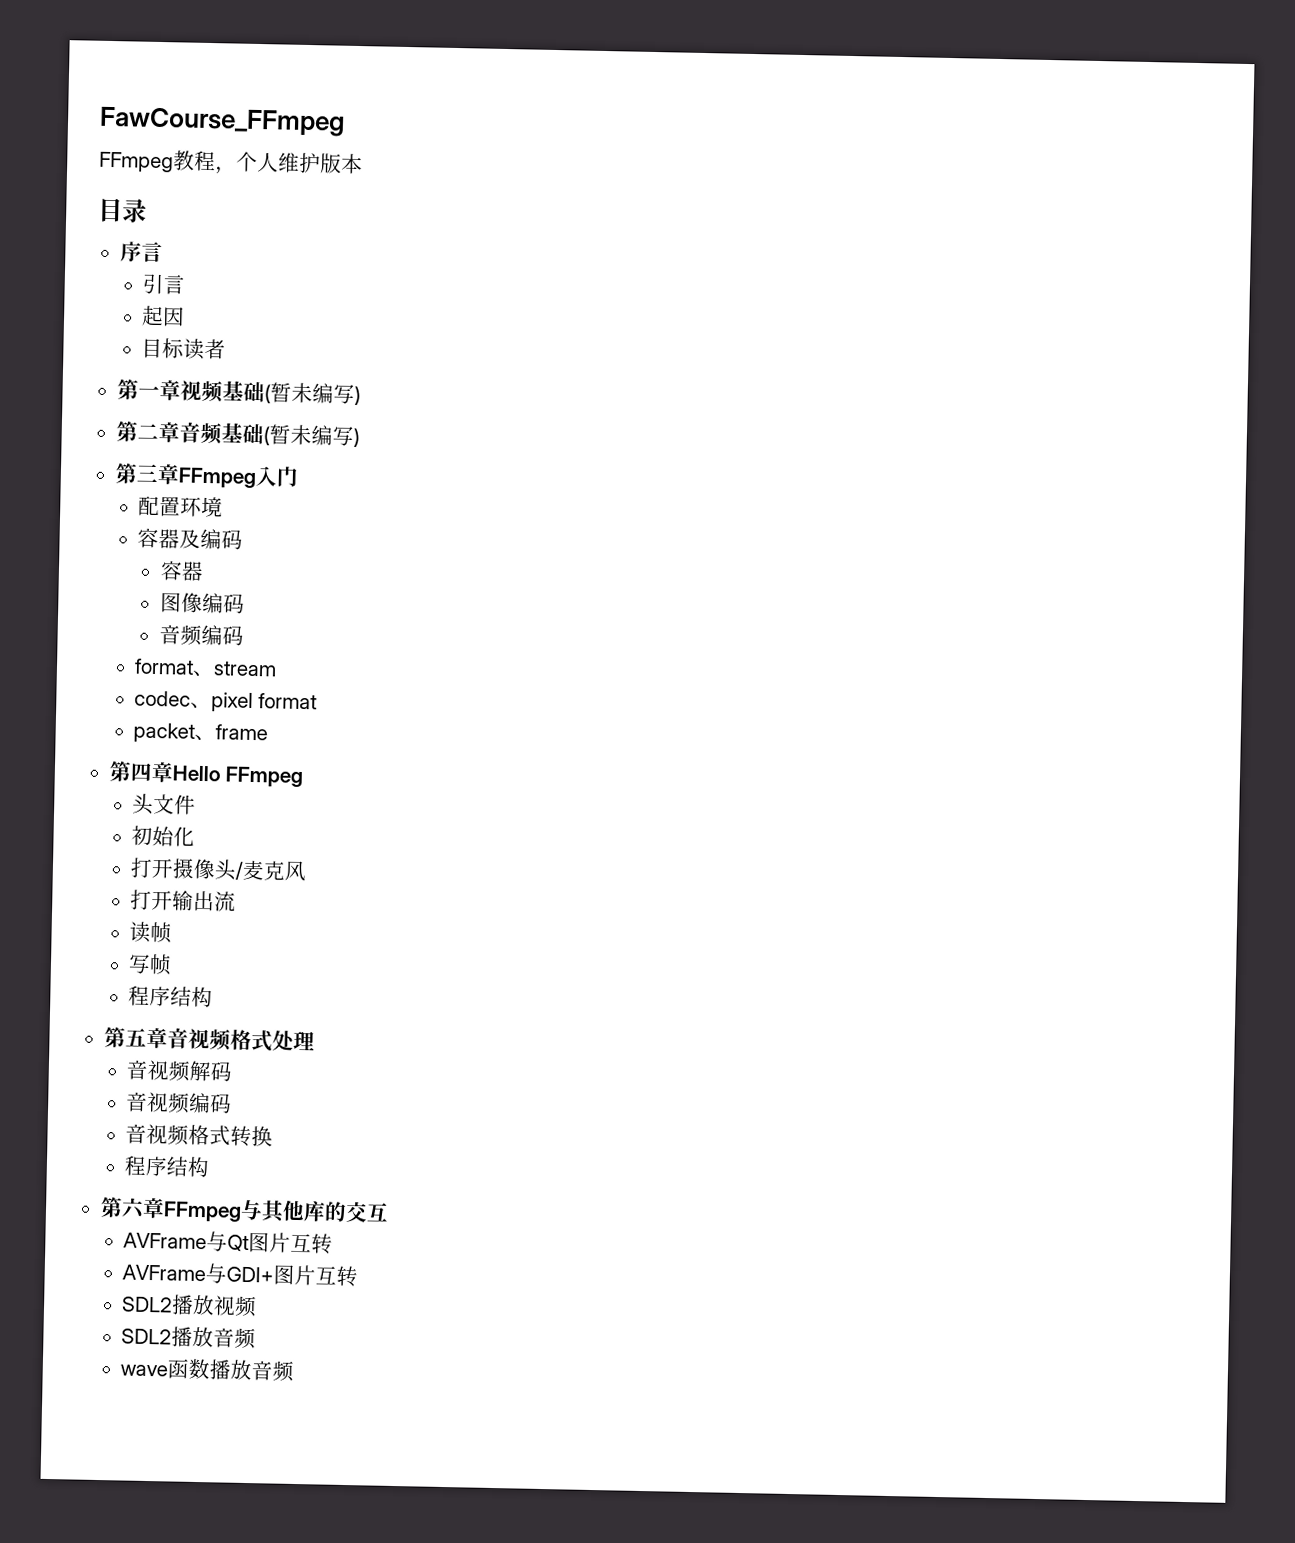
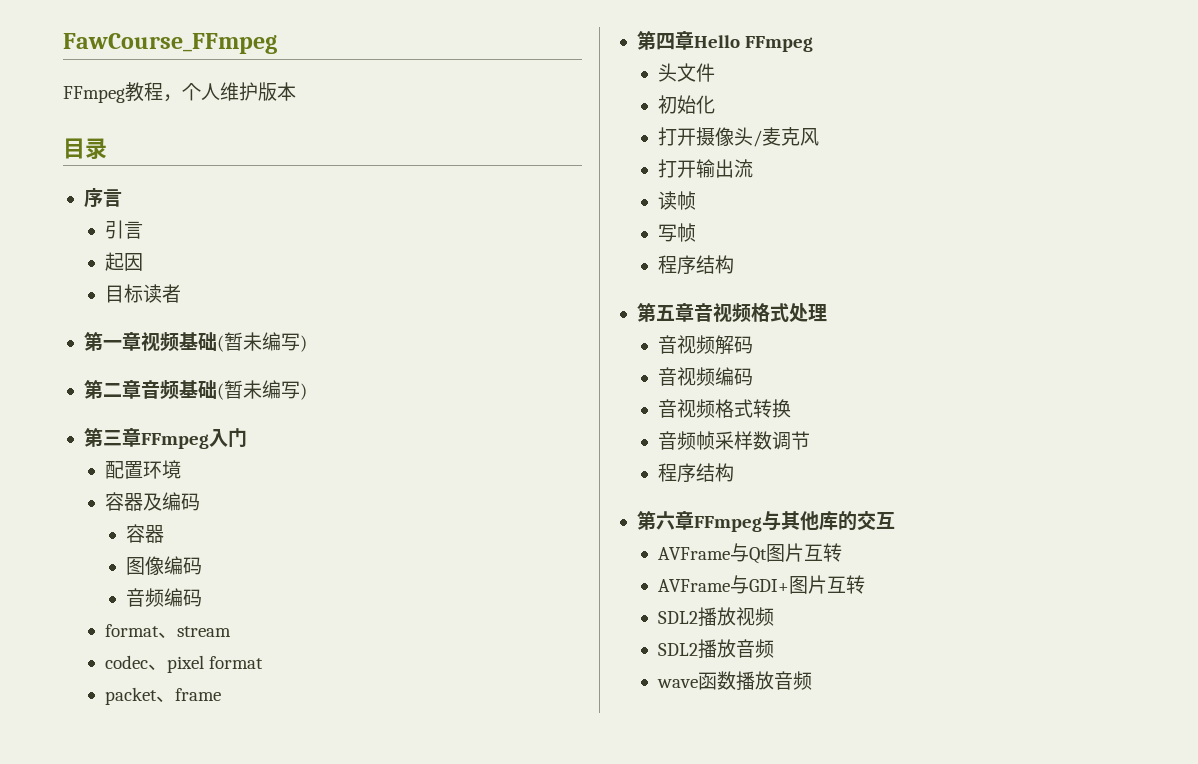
+ 音频帧采样数调节

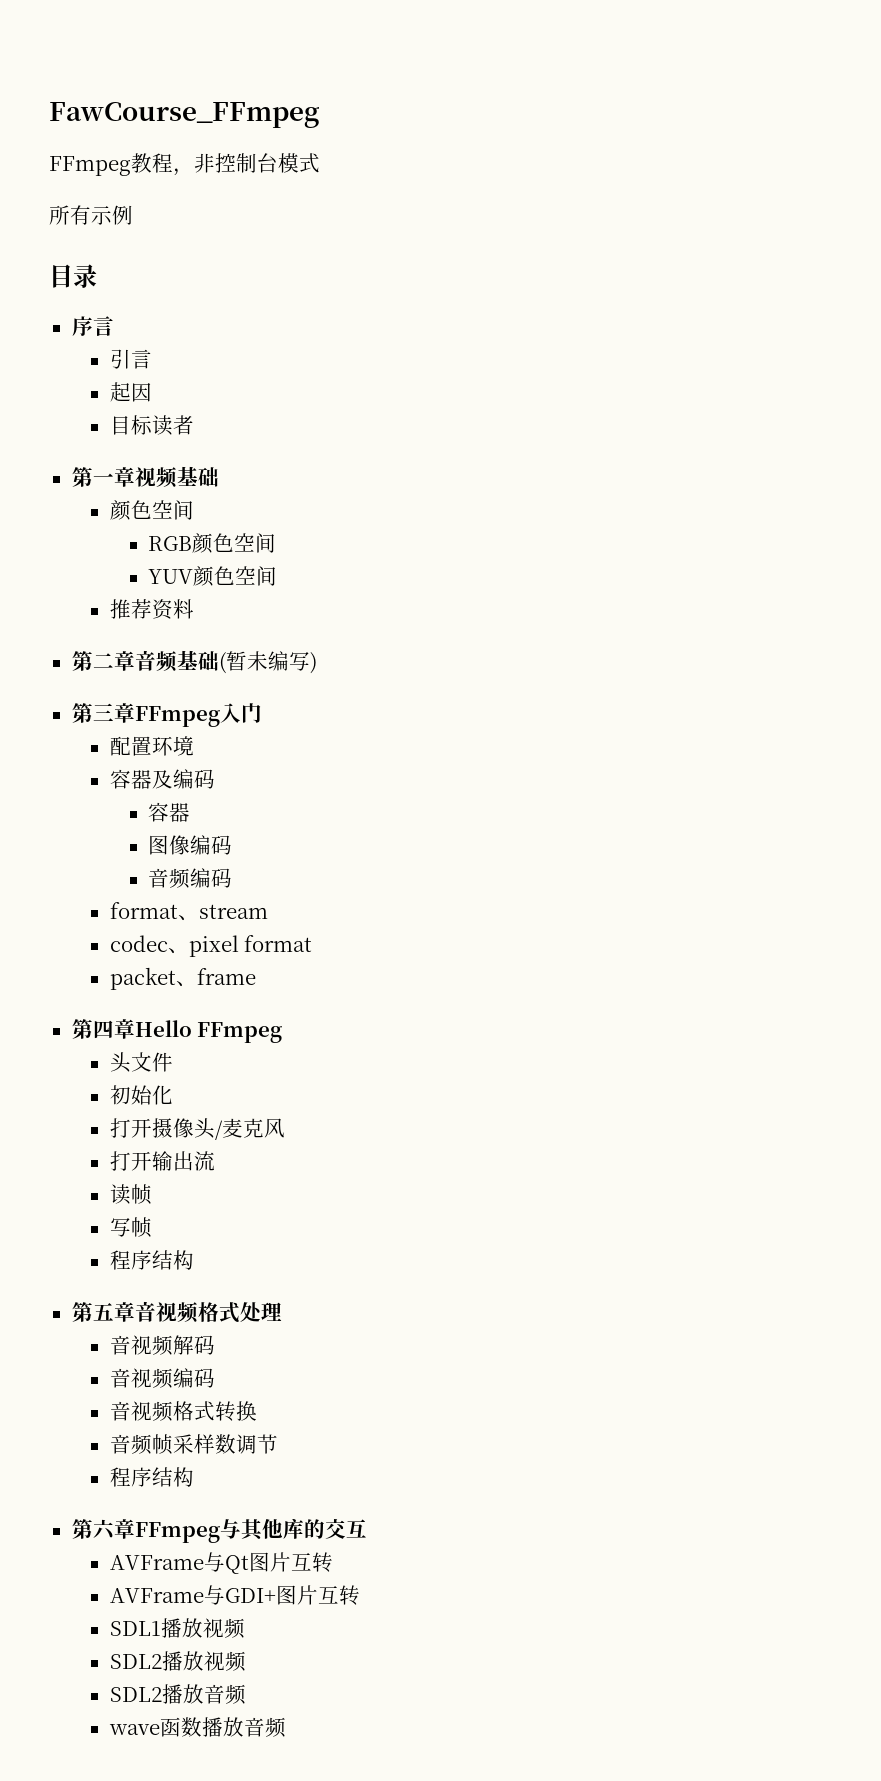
- FFmpeg教程，个人维护版本
+ FFmpeg教程，非控制台模式
+ 所有示例
- 第一章视频基础(暂未编写)
+ 第一章视频基础
+ 颜色空间
+ RGB颜色空间
+ YUV颜色空间
+ 推荐资料
+ SDL1播放视频

